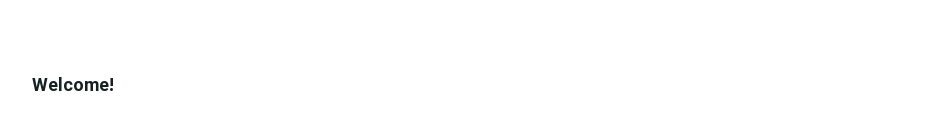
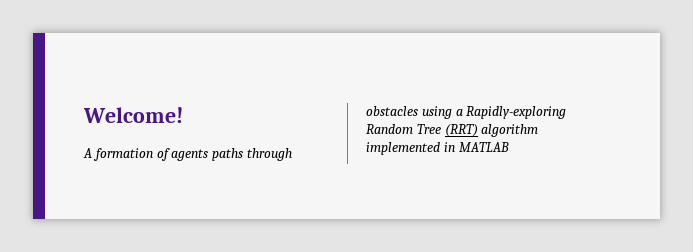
+ A formation of agents paths through obstacles using a Rapidly-exploring Random Tree (RRT) algorithm implemented in MATLAB

